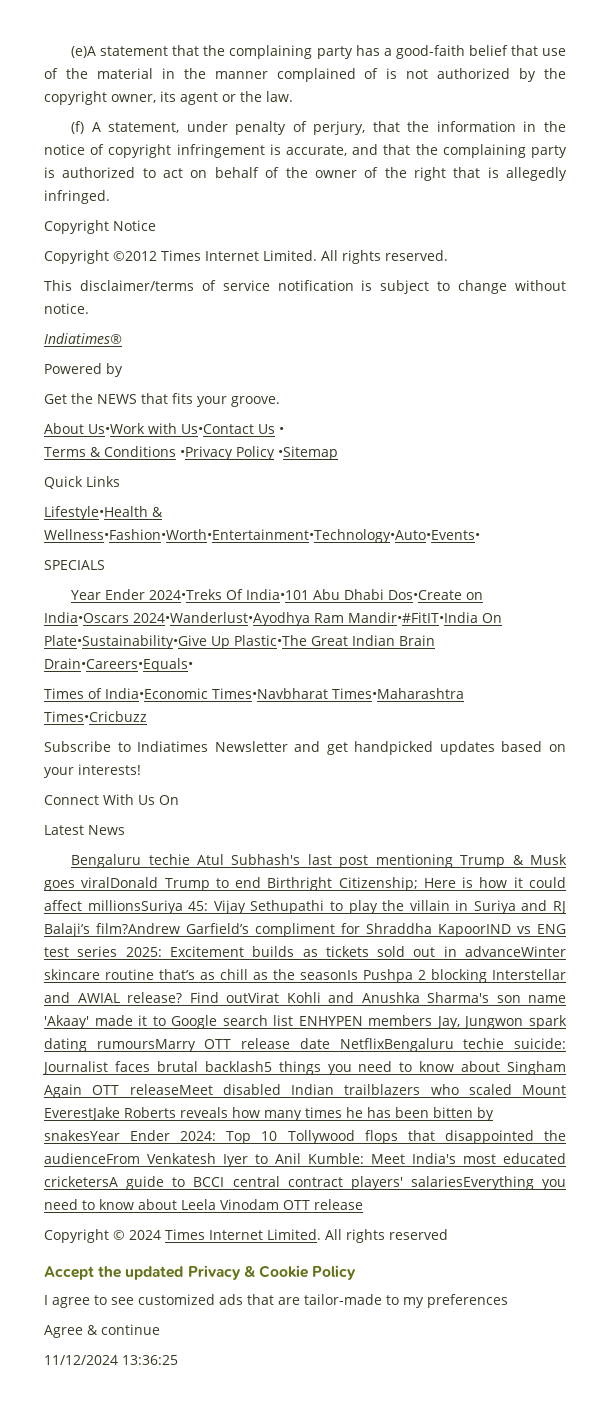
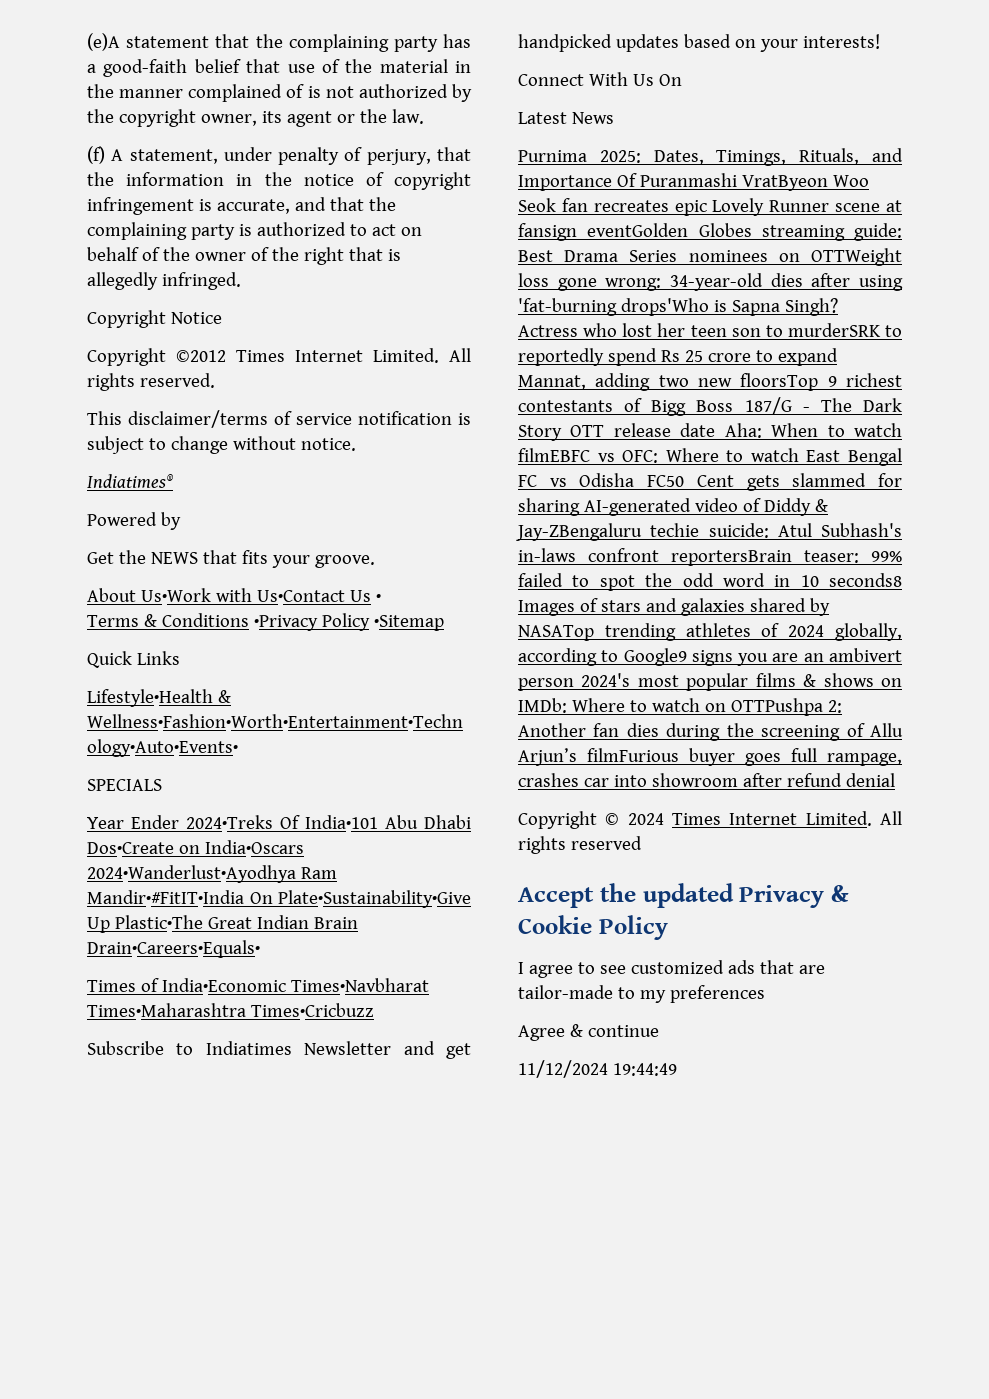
- Bengaluru techie Atul Subhash's last post mentioning Trump & Musk goes viralDonald Trump to end Birthright Citizenship; Here is how it could affect millionsSuriya 45: Vijay Sethupathi to play the villain in Suriya and RJ Balaji’s film?Andrew Garfield’s compliment for Shraddha KapoorIND vs ENG test series 2025: Excitement builds as tickets sold out in advanceWinter skincare routine that’s as chill as the seasonIs Pushpa 2 blocking Interstellar and AWIAL release? Find outVirat Kohli and Anushka Sharma's son name 'Akaay' made it to Google search list ENHYPEN members Jay, Jungwon spark dating rumoursMarry OTT release date NetflixBengaluru techie suicide: Journalist faces brutal backlash5 things you need to know about Singham Again OTT releaseMeet disabled Indian trailblazers who scaled Mount EverestJake Roberts reveals how many times he has been bitten by snakesYear Ender 2024: Top 10 Tollywood flops that disappointed the audienceFrom Venkatesh Iyer to Anil Kumble: Meet India's most educated cricketersA guide to BCCI central contract players' salariesEverything you need to know about Leela Vinodam OTT release
+ Purnima 2025: Dates, Timings, Rituals, and Importance Of Puranmashi VratByeon Woo Seok fan recreates epic Lovely Runner scene at fansign eventGolden Globes streaming guide: Best Drama Series nominees on OTTWeight loss gone wrong: 34-year-old dies after using 'fat-burning drops'Who is Sapna Singh? Actress who lost her teen son to murderSRK to reportedly spend Rs 25 crore to expand Mannat, adding two new floorsTop 9 richest contestants of Bigg Boss 187/G - The Dark Story OTT release date Aha: When to watch filmEBFC vs OFC: Where to watch East Bengal FC vs Odisha FC50 Cent gets slammed for sharing AI-generated video of Diddy & Jay-ZBengaluru techie suicide: Atul Subhash's in-laws confront reportersBrain teaser: 99% failed to spot the odd word in 10 seconds8 Images of stars and galaxies shared by NASATop trending athletes of 2024 globally, according to Google9 signs you are an ambivert person 2024's most popular films & shows on IMDb: Where to watch on OTTPushpa 2: Another fan dies during the screening of Allu Arjun’s filmFurious buyer goes full rampage, crashes car into showroom after refund denial
- 11/12/2024 13:36:25
+ 11/12/2024 19:44:49

